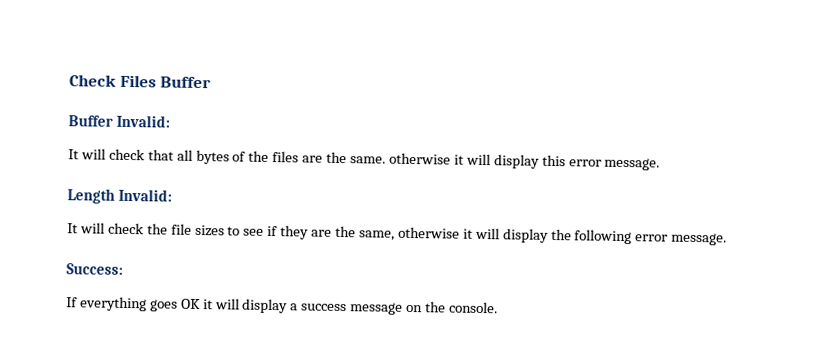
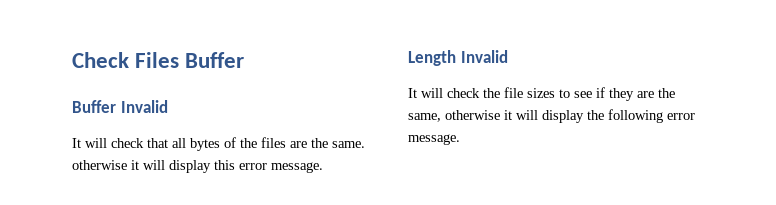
- Buffer Invalid:
+ Buffer Invalid
- Length Invalid:
+ Length Invalid
- Success:
- If everything goes OK it will display a success message on the console.

